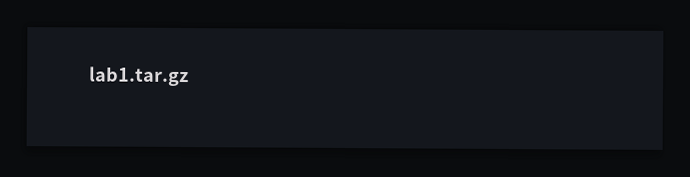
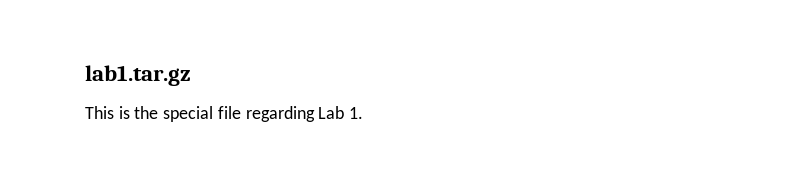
+ This is the special file regarding Lab 1.

